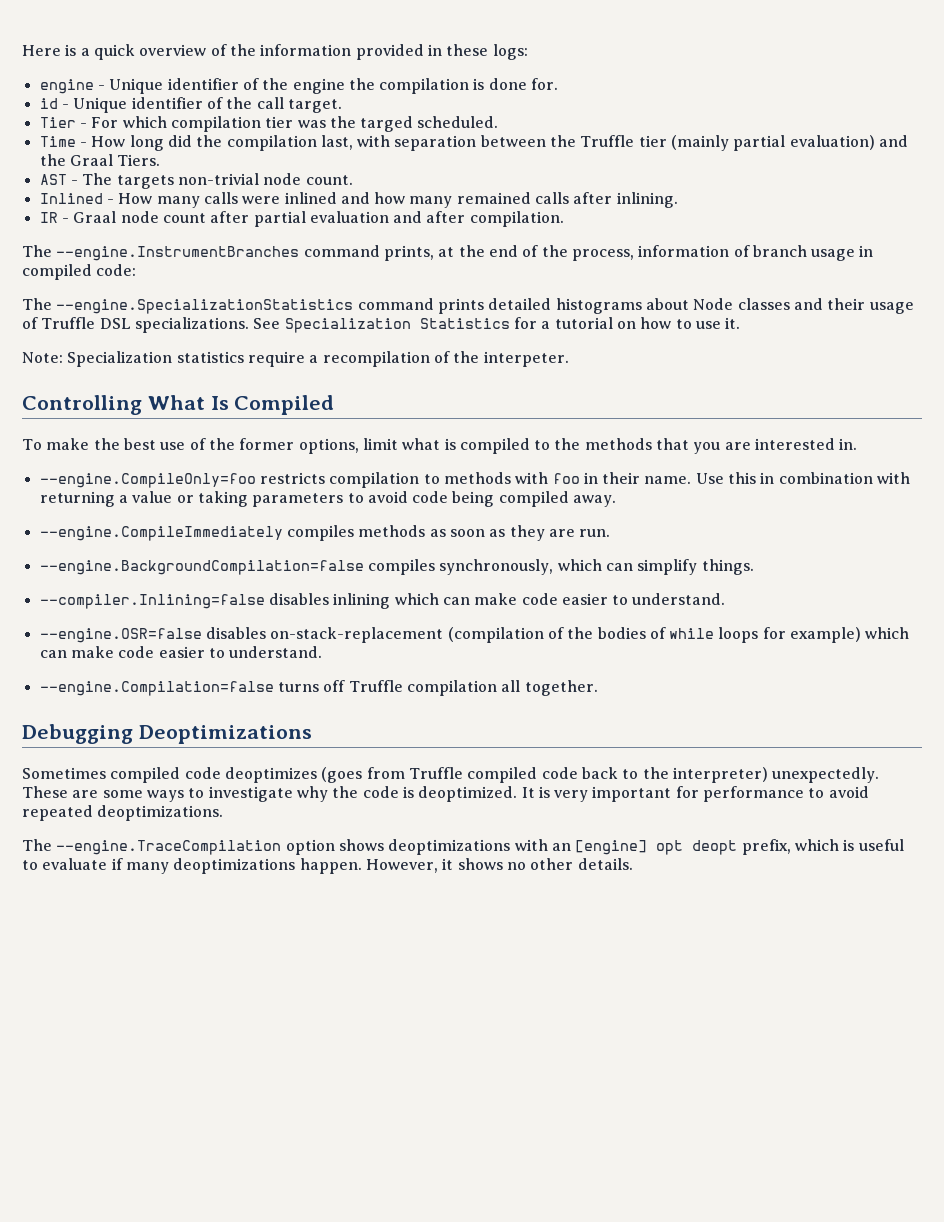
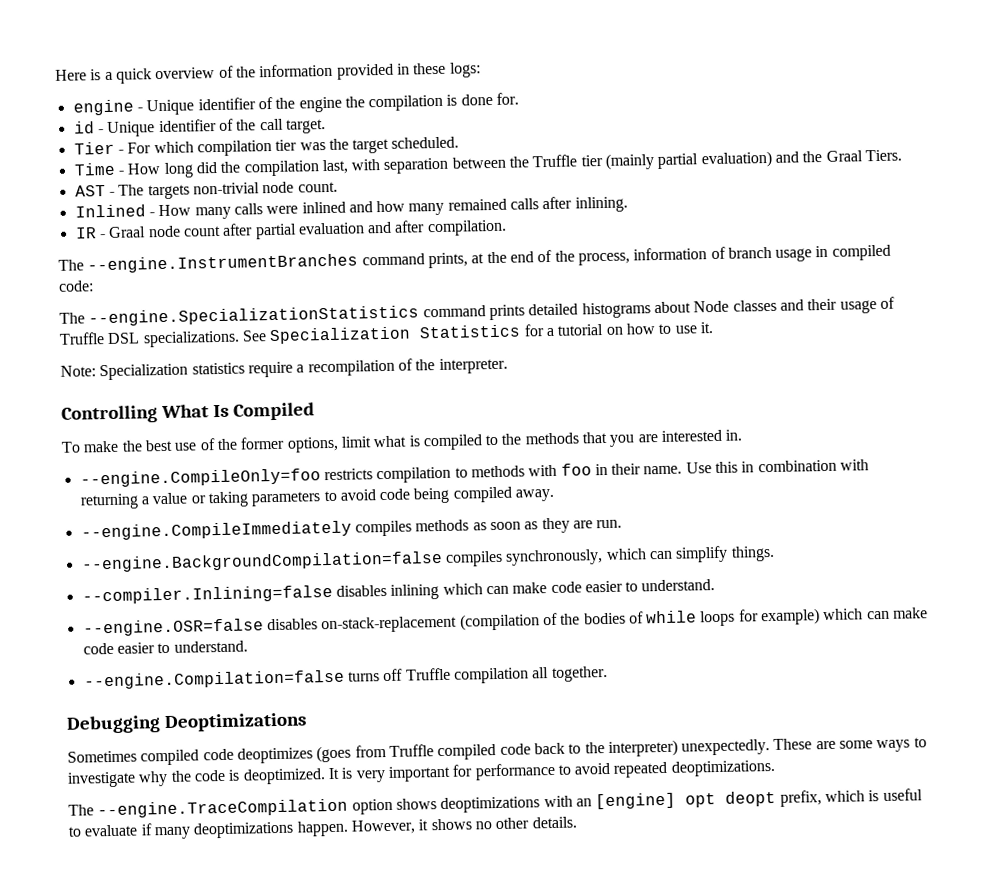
- Tier - For which compilation tier was the targed scheduled.
+ Tier - For which compilation tier was the target scheduled.
- Note: Specialization statistics require a recompilation of the interpeter.
+ Note: Specialization statistics require a recompilation of the interpreter.

